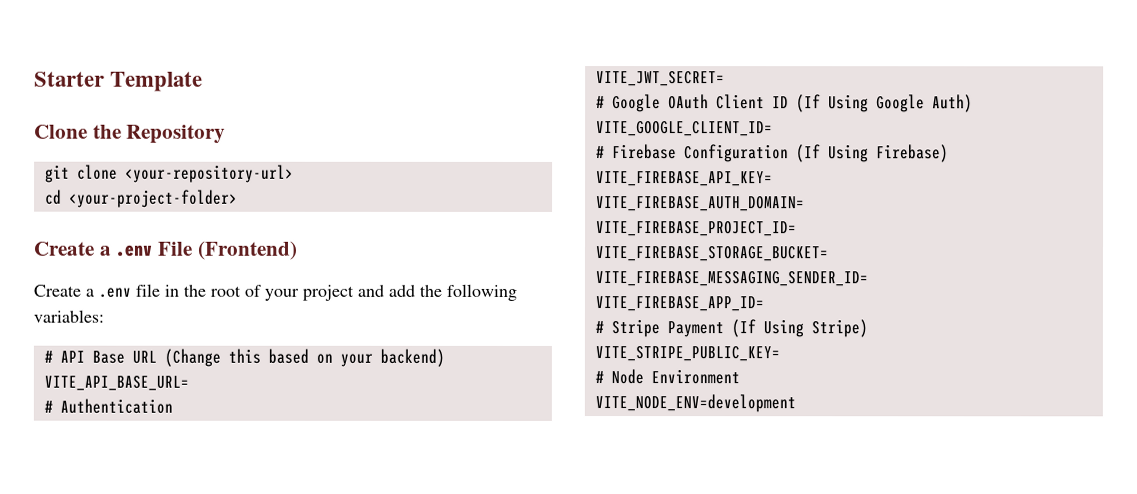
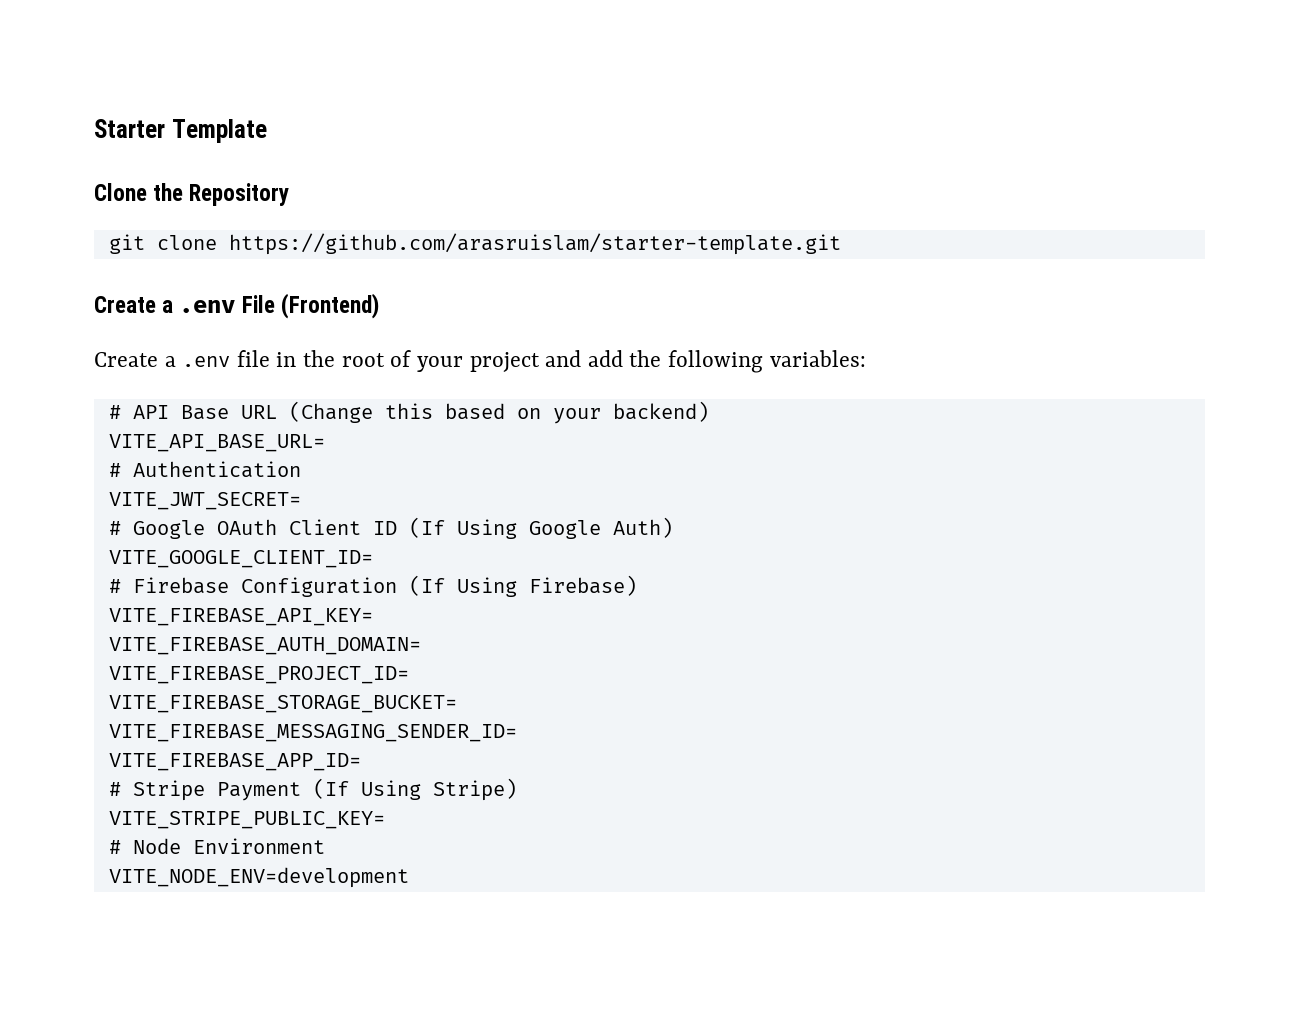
- git clone <your-repository-url>
- cd <your-project-folder>
+ git clone https://github.com/arasruislam/starter-template.git

